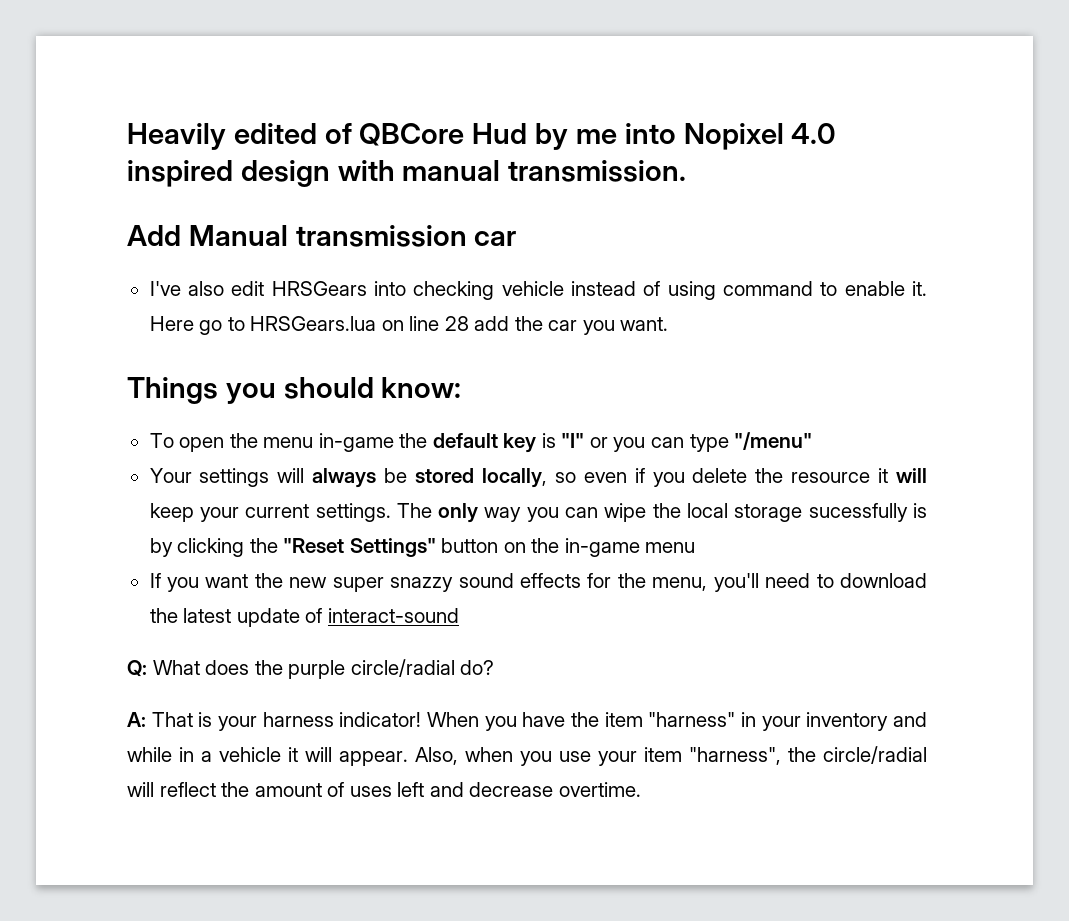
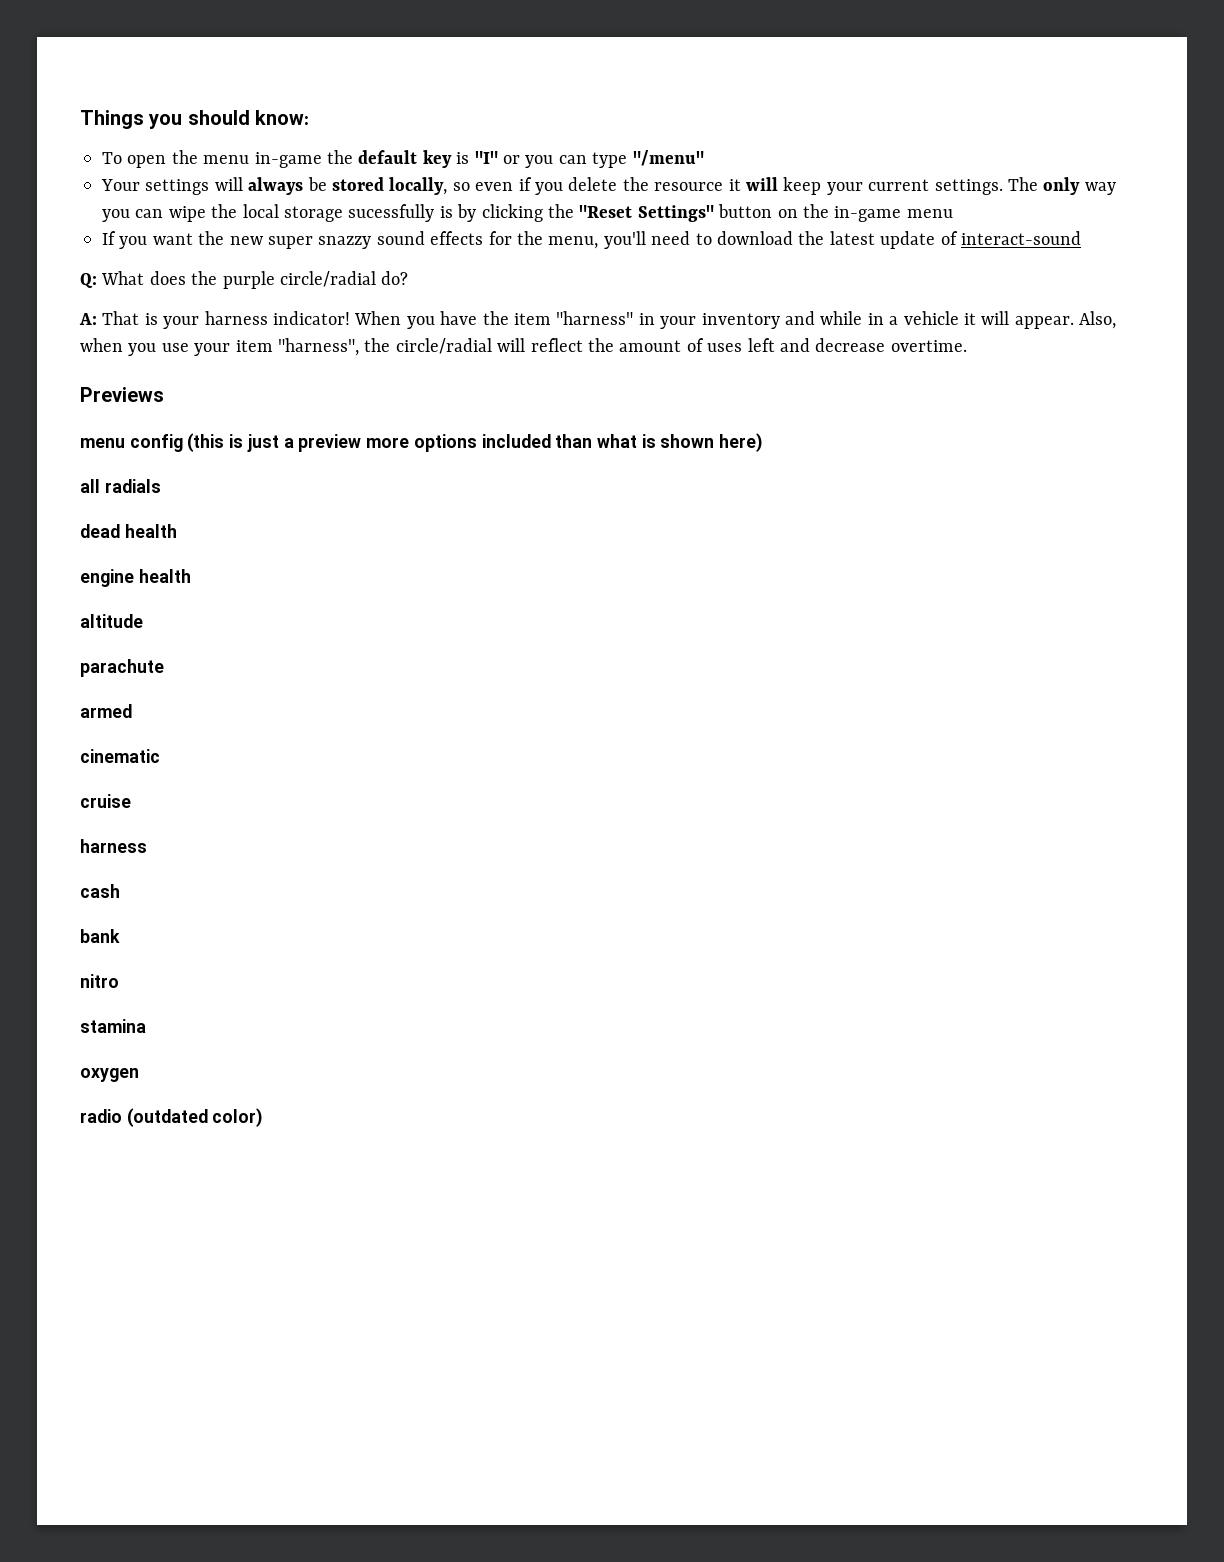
- Heavily edited of QBCore Hud by me into Nopixel 4.0 inspired design with manual transmission.
- Add Manual transmission car
- I've also edit HRSGears into checking vehicle instead of using command to enable it. Here go to HRSGears.lua on line 28 add the car you want.
+ Previews
+ menu config (this is just a preview more options included than what is shown here)
+ all radials
+ dead health
+ engine health
+ altitude
+ parachute
+ armed
+ cinematic
+ cruise
+ harness
+ cash
+ bank
+ nitro
+ stamina
+ oxygen
+ radio (outdated color)

